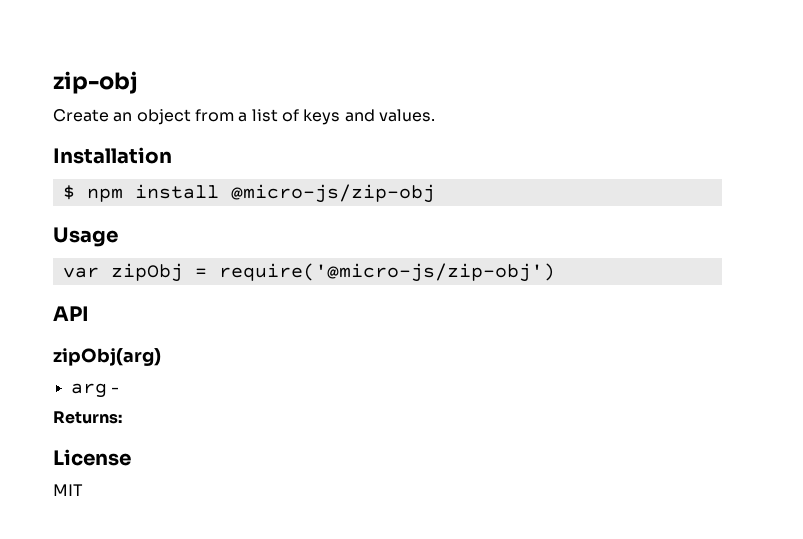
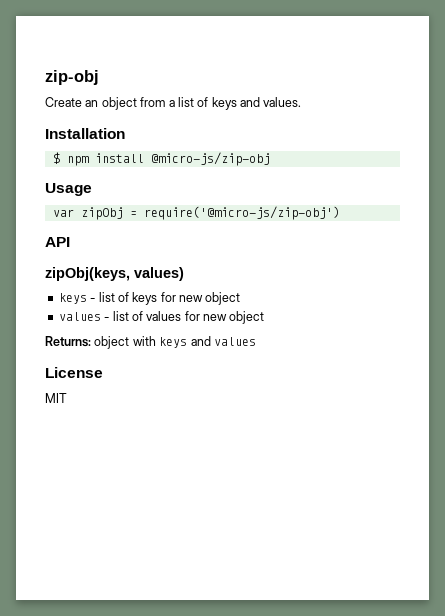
- zipObj(arg)
- arg -
- Returns:
+ zipObj(keys, values)
+ keys - list of keys for new object
+ values - list of values for new object
+ Returns: object with keys and values

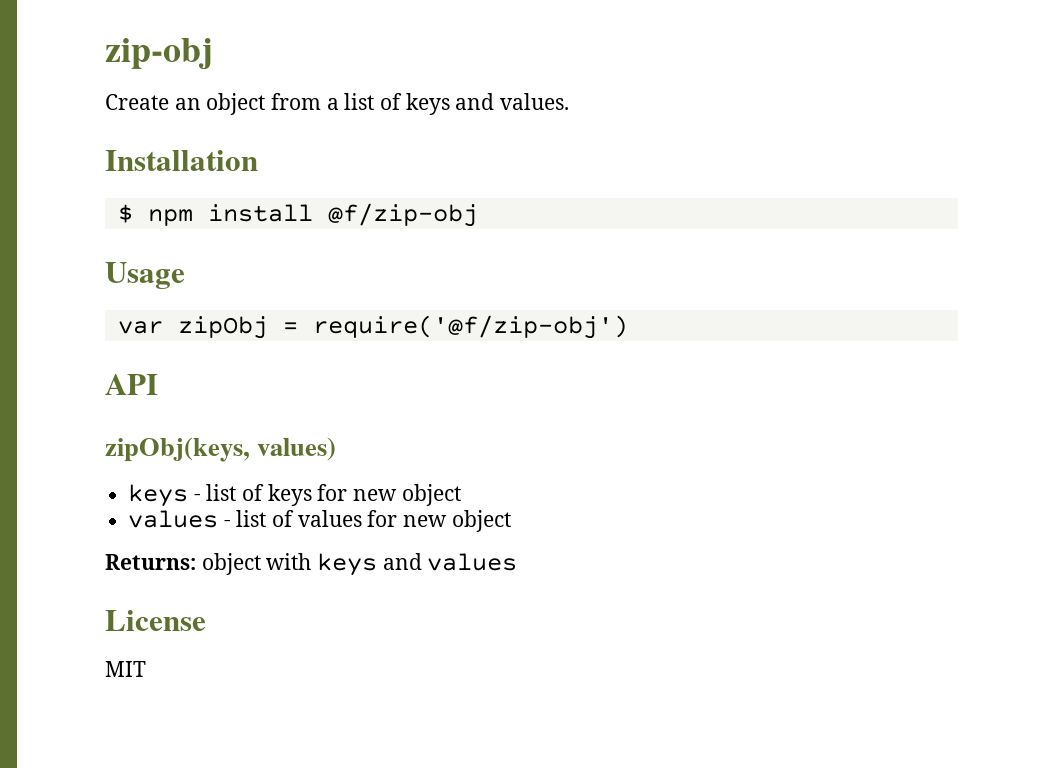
- $ npm install @micro-js/zip-obj
+ $ npm install @f/zip-obj
- var zipObj = require('@micro-js/zip-obj')
+ var zipObj = require('@f/zip-obj')

